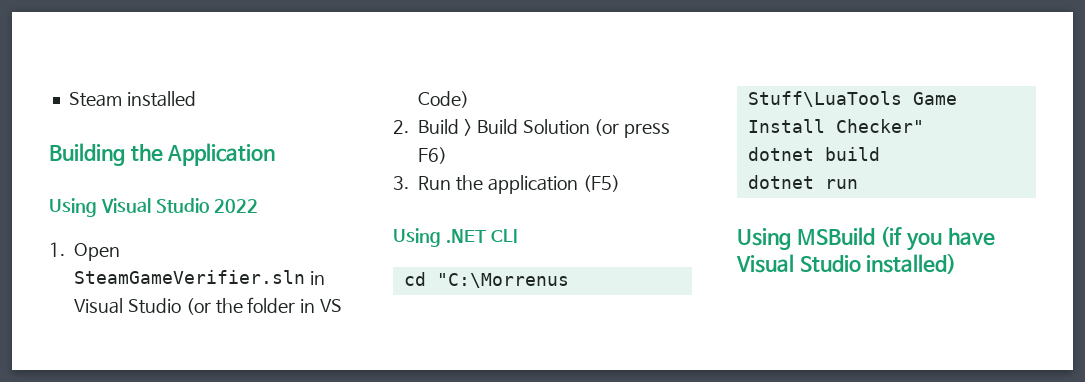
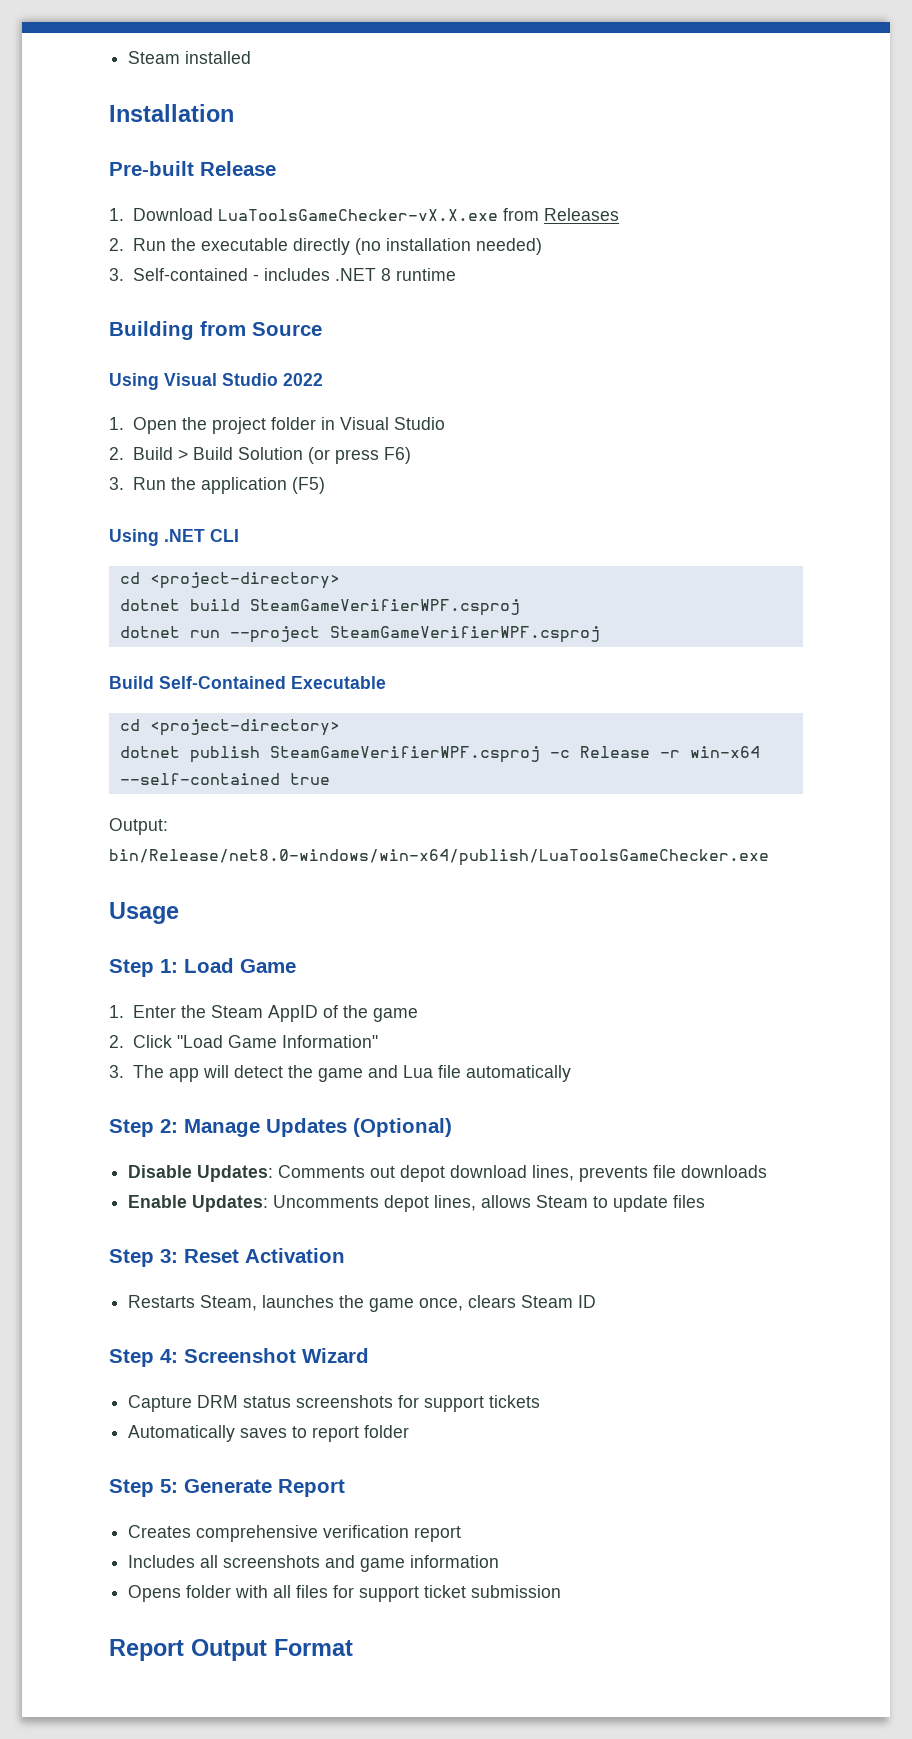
+ Installation
+ Pre-built Release
+ 1. Download LuaToolsGameChecker-vX.X.exe from Releases
+ 2. Run the executable directly (no installation needed)
+ 3. Self-contained - includes .NET 8 runtime
- Building the Application
+ Building from Source
- 1. Open SteamGameVerifier.sln in Visual Studio (or the folder in VS Code)
+ 1. Open the project folder in Visual Studio
  Using .NET CLI
- cd "C:\Morrenus Stuff\LuaTools Game Install Checker"
+ cd <project-directory>
- dotnet build
+ dotnet build SteamGameVerifierWPF.csproj
- dotnet run
- Using MSBuild (if you have Visual Studio installed)
+ dotnet run --project SteamGameVerifierWPF.csproj
+ Build Self-Contained Executable
+ cd <project-directory>
+ dotnet publish SteamGameVerifierWPF.csproj -c Release -r win-x64 --self-contained true
+ Output: bin/Release/net8.0-windows/win-x64/publish/LuaToolsGameChecker.exe
+ Usage
+ Step 1: Load Game
+ 1. Enter the Steam AppID of the game
+ 2. Click "Load Game Information"
+ 3. The app will detect the game and Lua file automatically
+ Step 2: Manage Updates (Optional)
+ Disable Updates: Comments out depot download lines, prevents file downloads
+ Enable Updates: Uncomments depot lines, allows Steam to update files
+ Step 3: Reset Activation
+ Restarts Steam, launches the game once, clears Steam ID
+ Step 4: Screenshot Wizard
+ Capture DRM status screenshots for support tickets
+ Automatically saves to report folder
+ Step 5: Generate Report
+ Creates comprehensive verification report
+ Includes all screenshots and game information
+ Opens folder with all files for support ticket submission
+ Report Output Format

